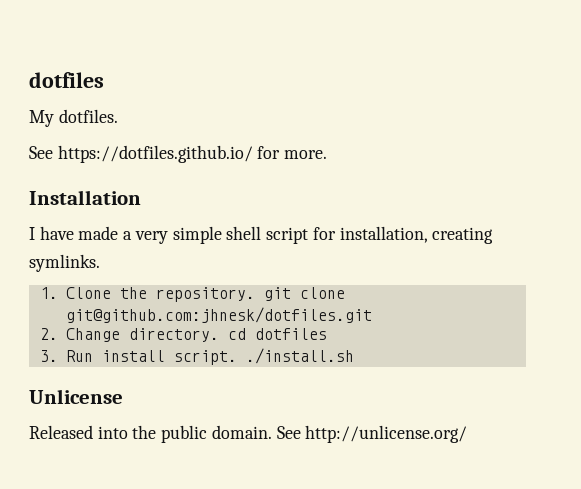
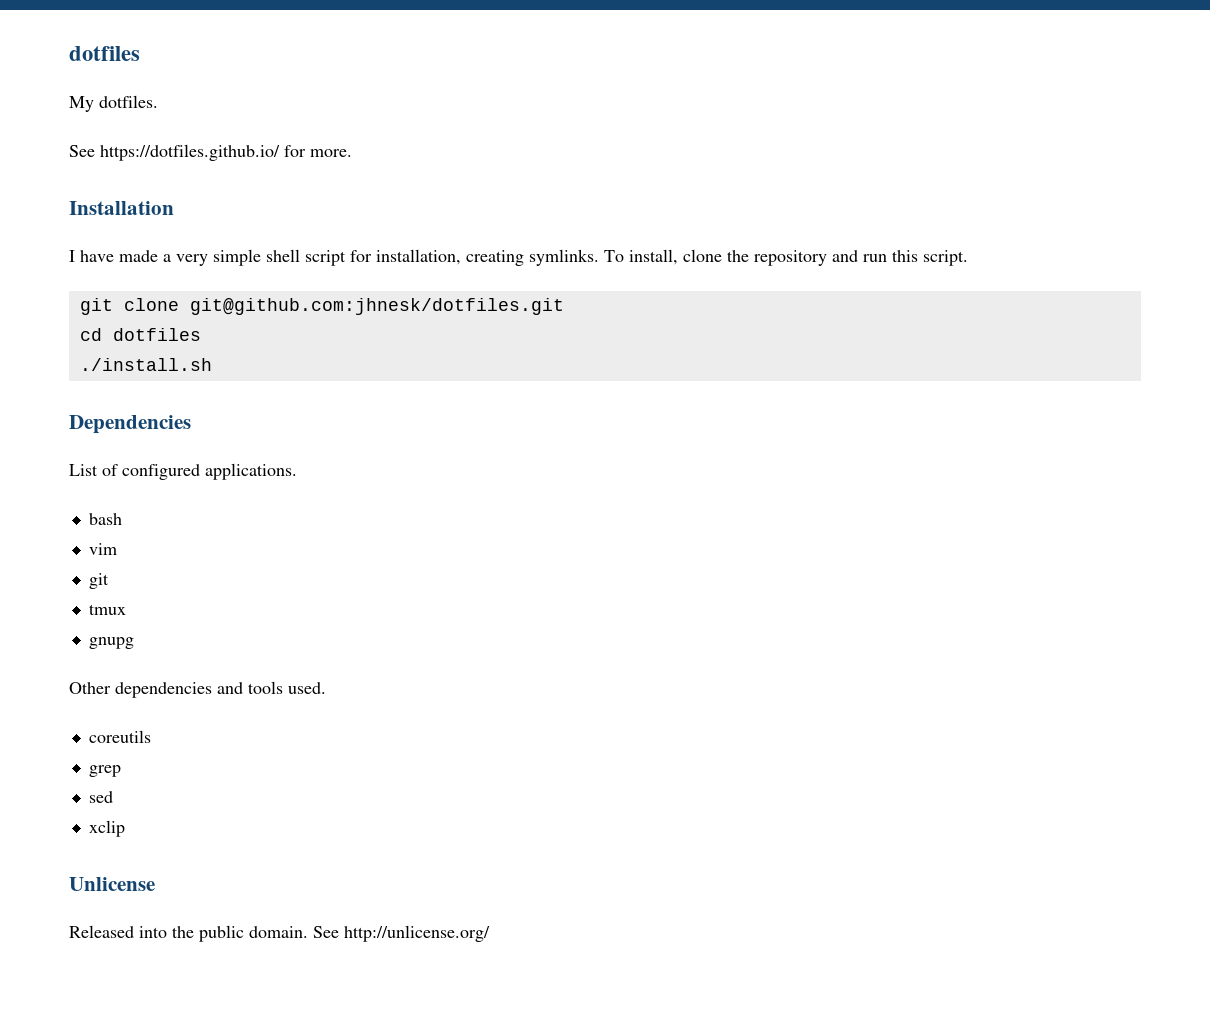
- I have made a very simple shell script for installation, creating symlinks.
- 1. Clone the repository. git clone git@github.com:jhnesk/dotfiles.git
+ I have made a very simple shell script for installation, creating symlinks. To install, clone the repository and run this script.
+ git clone git@github.com:jhnesk/dotfiles.git
- 2. Change directory. cd dotfiles
+ cd dotfiles
- 3. Run install script. ./install.sh
+ ./install.sh
+ Dependencies
+ List of configured applications.
+ bash
+ vim
+ git
+ tmux
+ gnupg
+ Other dependencies and tools used.
+ coreutils
+ grep
+ sed
+ xclip

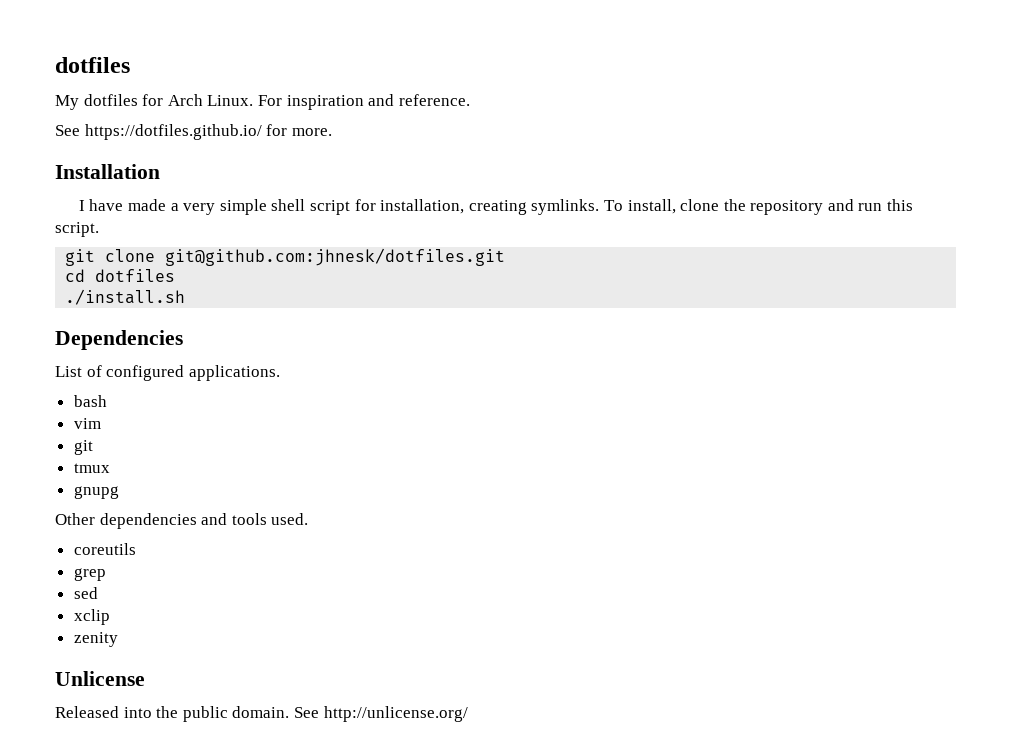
- My dotfiles.
+ My dotfiles for Arch Linux. For inspiration and reference.
+ zenity

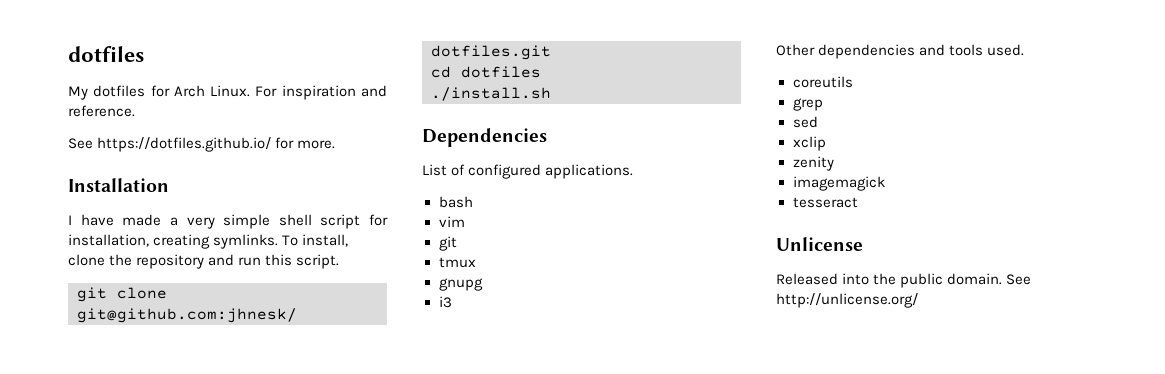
+ i3
+ imagemagick
+ tesseract

